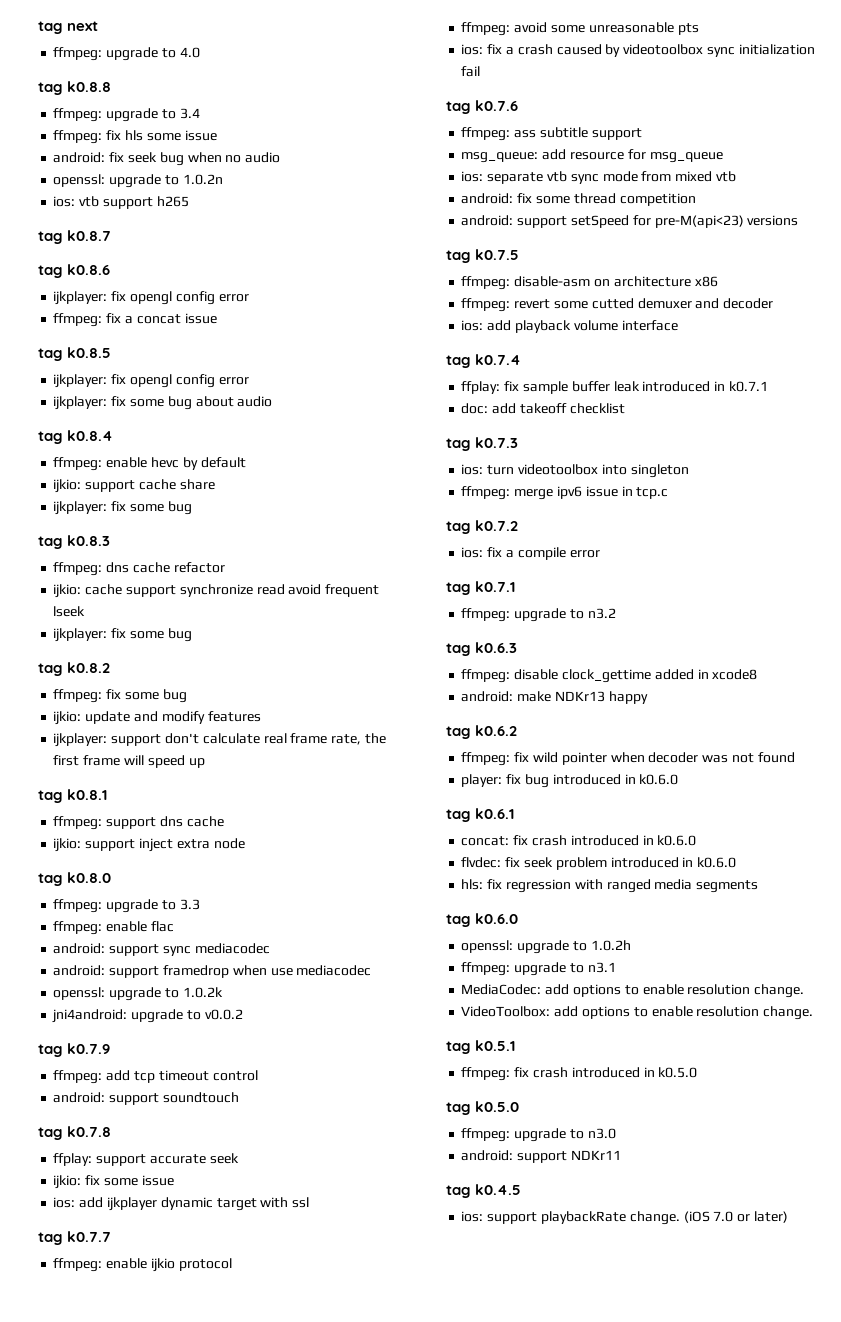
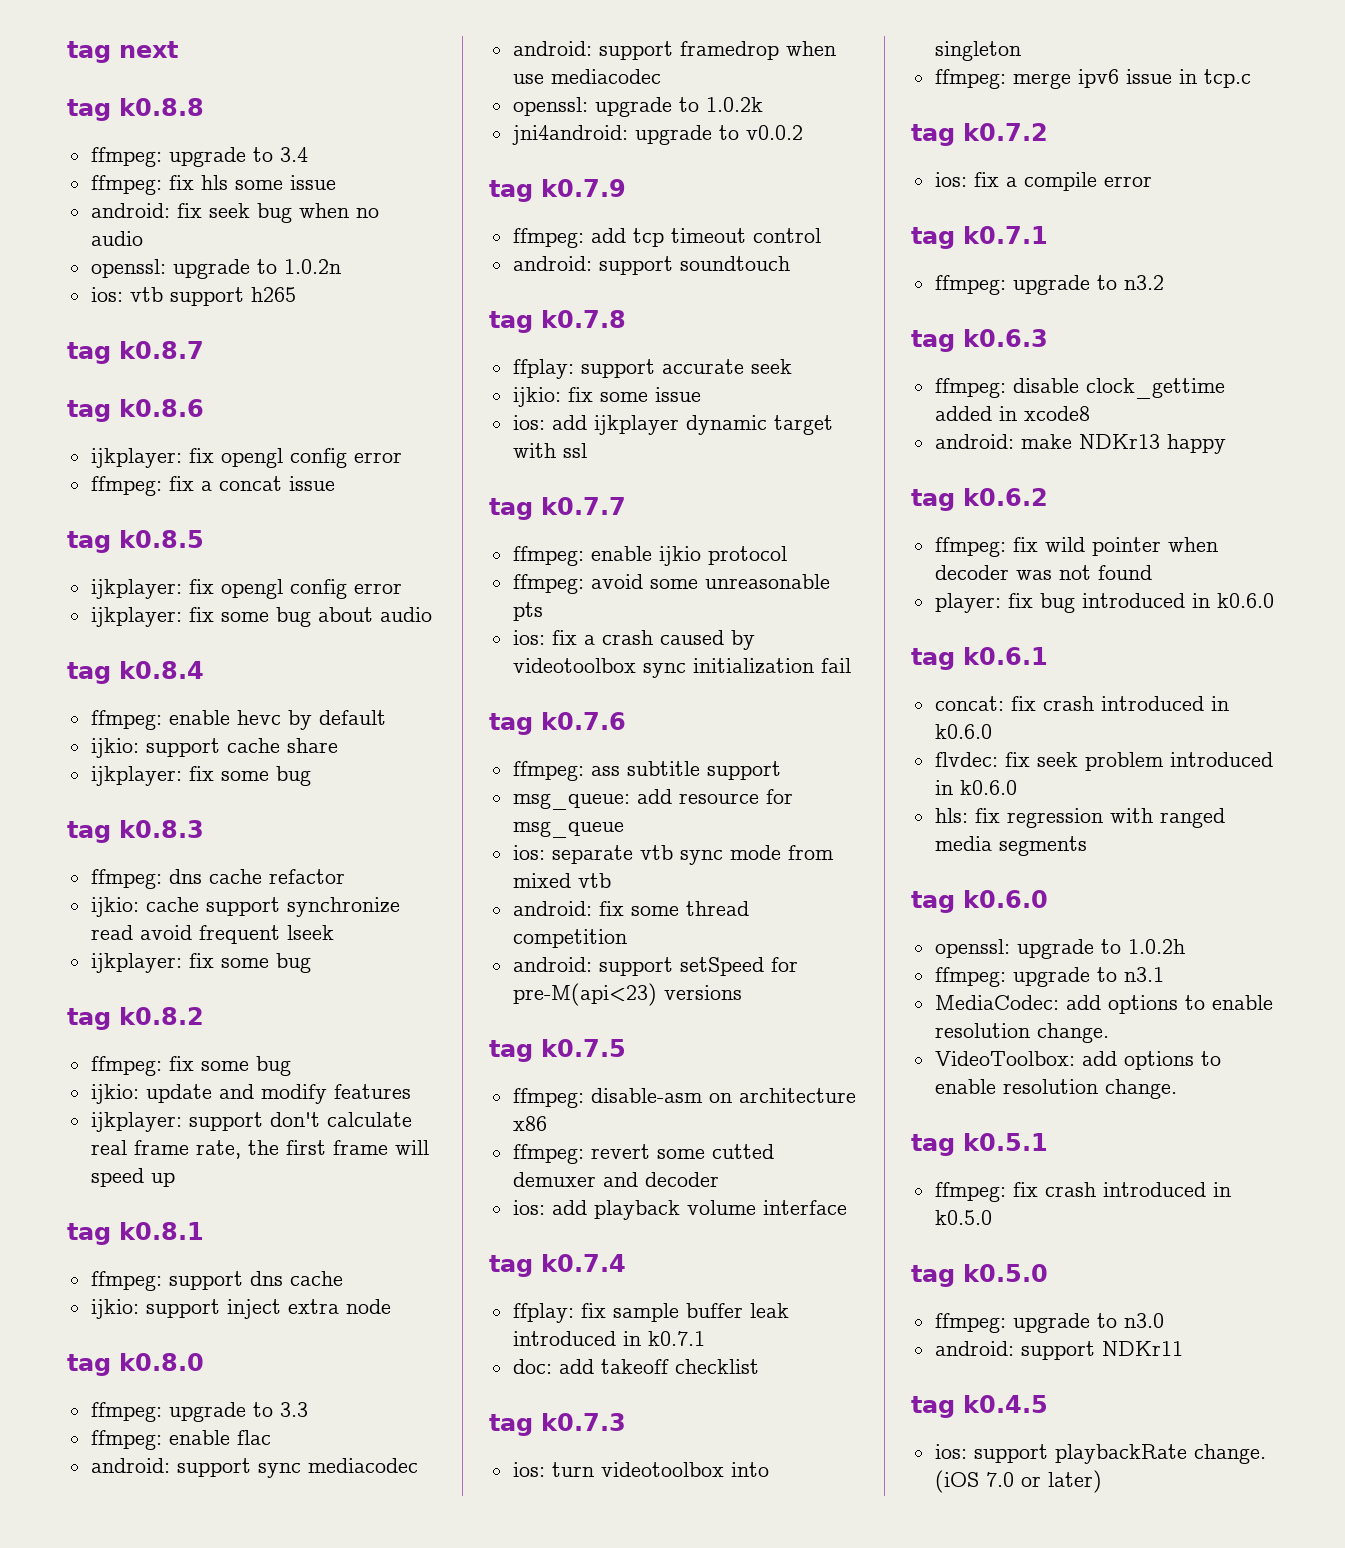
- ffmpeg: upgrade to 4.0

